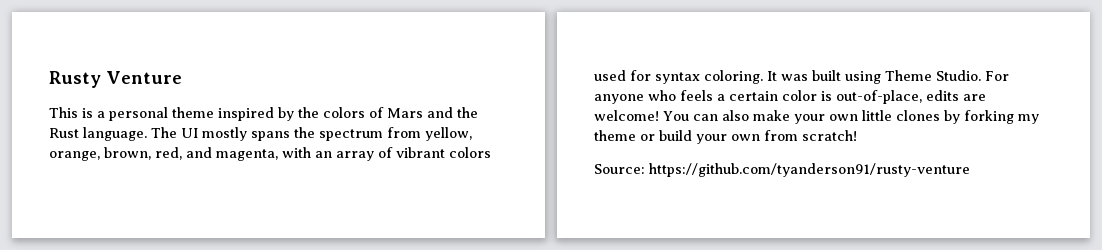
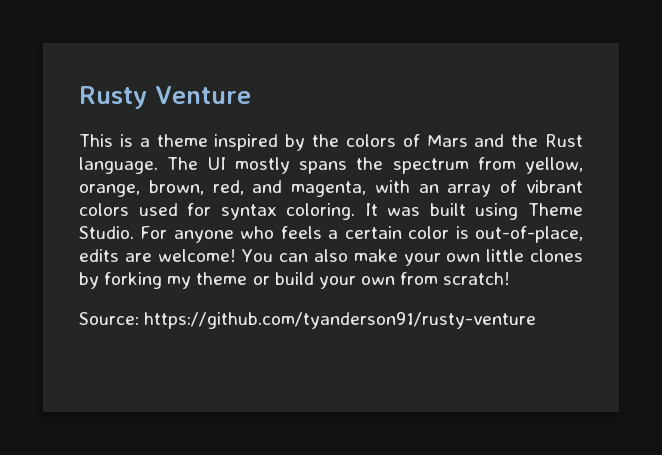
- This is a personal theme inspired by the colors of Mars and the Rust language.
+ This is a theme inspired by the colors of Mars and the Rust language.

